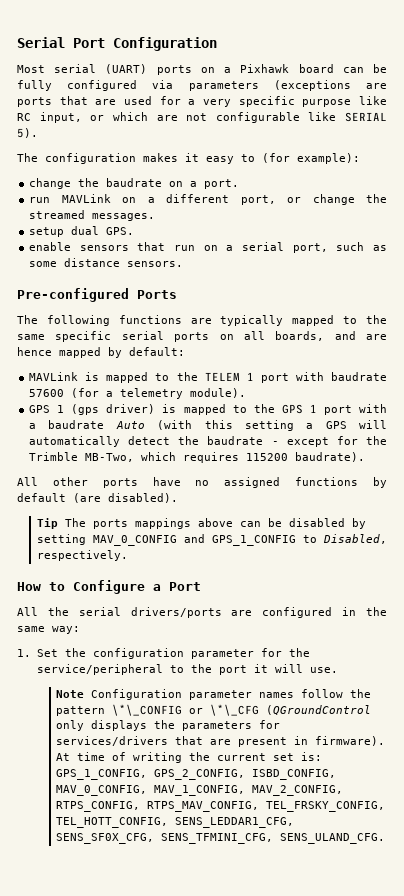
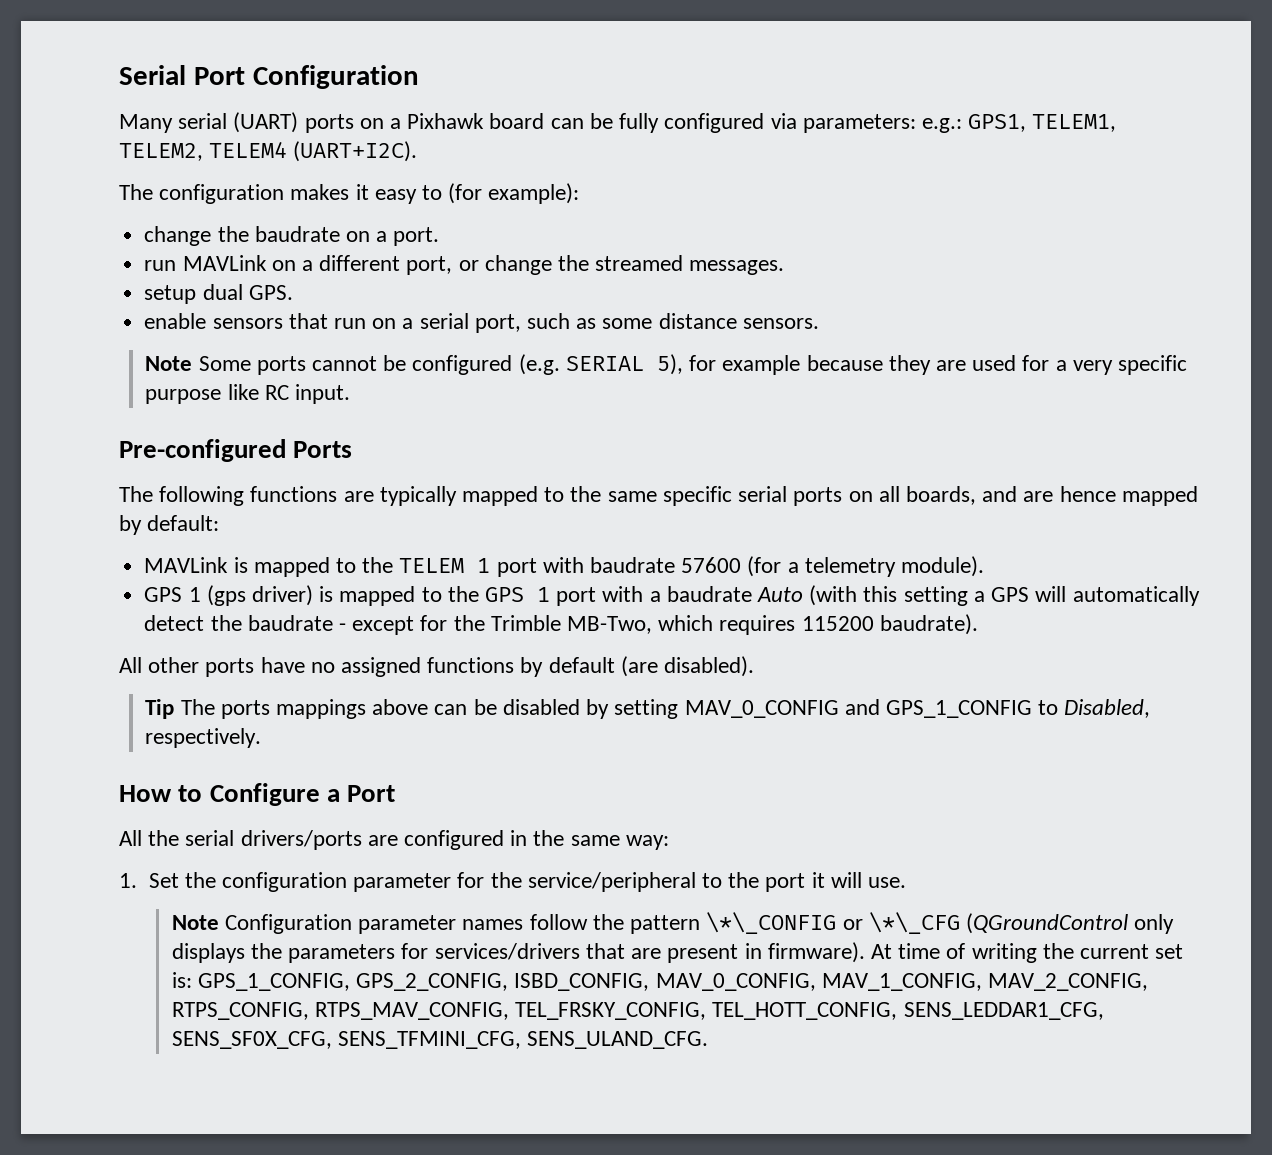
- Most serial (UART) ports on a Pixhawk board can be fully configured via parameters (exceptions are ports that are used for a very specific purpose like RC input, or which are not configurable like SERIAL 5).
+ Many serial (UART) ports on a Pixhawk board can be fully configured via parameters: e.g.: GPS1, TELEM1, TELEM2, TELEM4 (UART+I2C).
+ Note Some ports cannot be configured (e.g. SERIAL 5), for example because they are used for a very specific purpose like RC input.

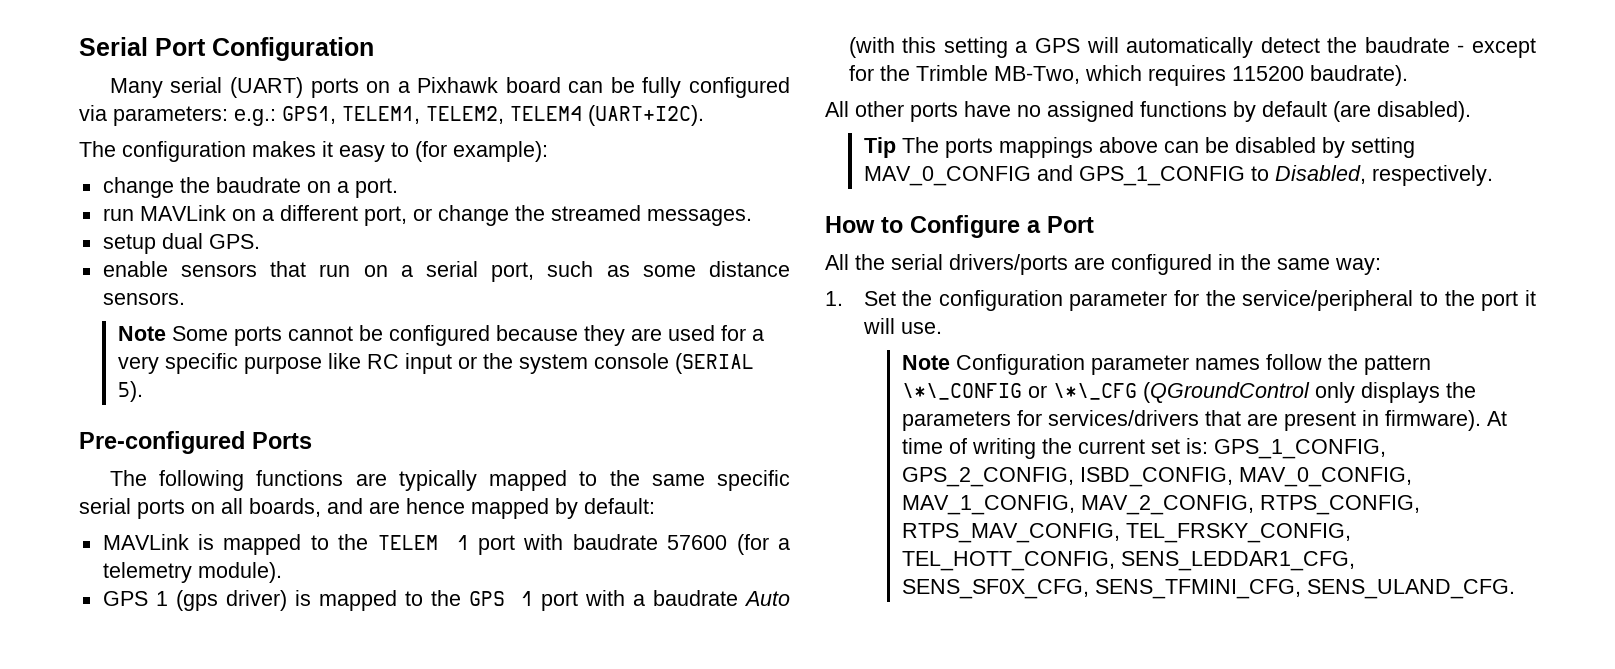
- Note Some ports cannot be configured (e.g. SERIAL 5), for example because they are used for a very specific purpose like RC input.
+ Note Some ports cannot be configured because they are used for a very specific purpose like RC input or the system console (SERIAL 5).

